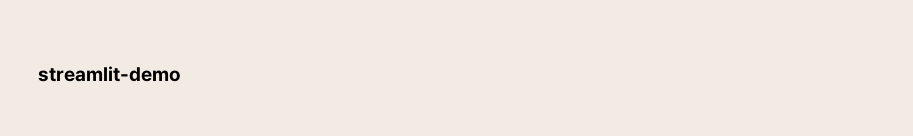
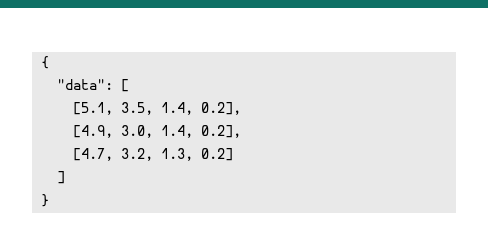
- streamlit-demo
+ {
+ "data": [
+ [5.1, 3.5, 1.4, 0.2],
+ [4.9, 3.0, 1.4, 0.2],
+ [4.7, 3.2, 1.3, 0.2]
+ ]
+ }

